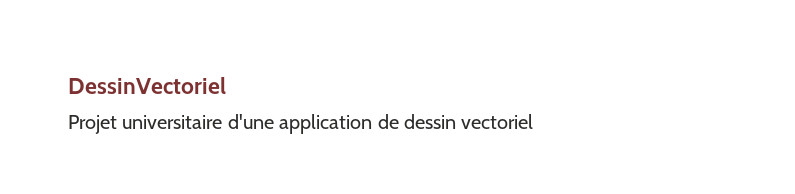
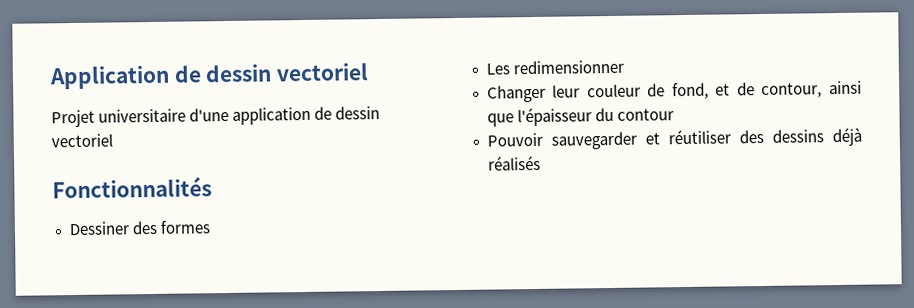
- DessinVectoriel
+ Application de dessin vectoriel
+ Fonctionnalités
+ Dessiner des formes
+ Les redimensionner
+ Changer leur couleur de fond, et de contour, ainsi que l'épaisseur du contour
+ Pouvoir sauvegarder et réutiliser des dessins déjà réalisés

